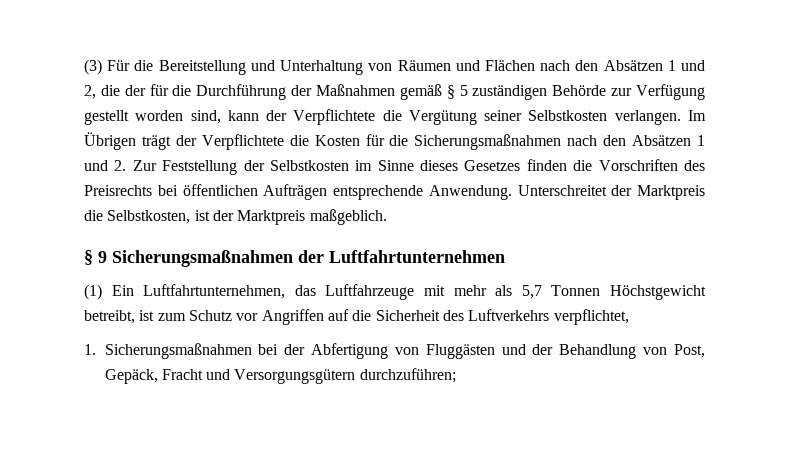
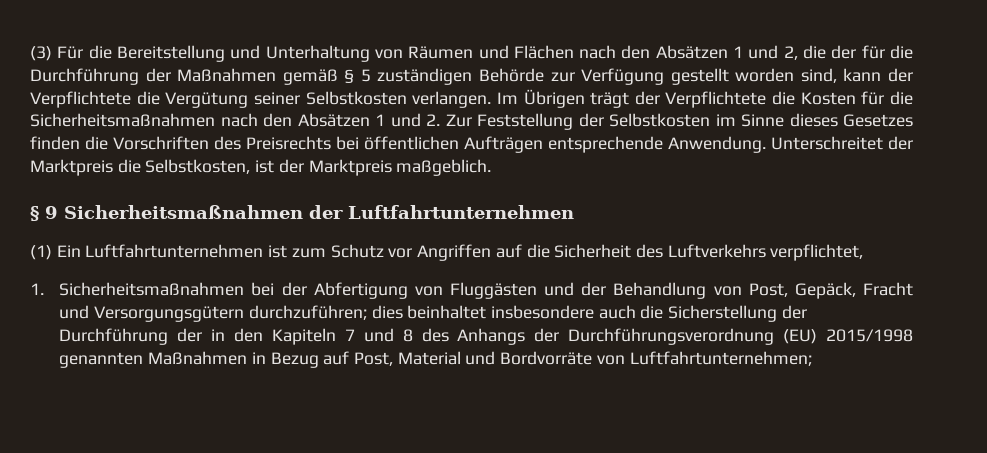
- Im Übrigen trägt der Verpflichtete die Kosten für die Sicherungsmaßnahmen nach den Absätzen 1 und 2. Zur Feststellung der Selbstkosten im Sinne dieses Gesetzes finden die Vorschriften des Preisrechts bei öffentlichen Aufträgen entsprechende Anwendung.
+ Im Übrigen trägt der Verpflichtete die Kosten für die Sicherheitsmaßnahmen nach den Absätzen 1 und 2. Zur Feststellung der Selbstkosten im Sinne dieses Gesetzes finden die Vorschriften des Preisrechts bei öffentlichen Aufträgen entsprechende Anwendung.
- § 9 Sicherungsmaßnahmen der Luftfahrtunternehmen
+ § 9 Sicherheitsmaßnahmen der Luftfahrtunternehmen
- (1) Ein Luftfahrtunternehmen, das Luftfahrzeuge mit mehr als 5,7 Tonnen Höchstgewicht betreibt, ist zum Schutz vor Angriffen auf die Sicherheit des Luftverkehrs verpflichtet,
+ (1) Ein Luftfahrtunternehmen ist zum Schutz vor Angriffen auf die Sicherheit des Luftverkehrs verpflichtet,
- 1. Sicherungsmaßnahmen bei der Abfertigung von Fluggästen und der Behandlung von Post, Gepäck, Fracht und Versorgungsgütern durchzuführen;
+ 1. Sicherheitsmaßnahmen bei der Abfertigung von Fluggästen und der Behandlung von Post, Gepäck, Fracht und Versorgungsgütern durchzuführen; dies beinhaltet insbesondere auch die Sicherstellung der Durchführung der in den Kapiteln 7 und 8 des Anhangs der Durchführungsverordnung (EU) 2015/1998 genannten Maßnahmen in Bezug auf Post, Material und Bordvorräte von Luftfahrtunternehmen;

